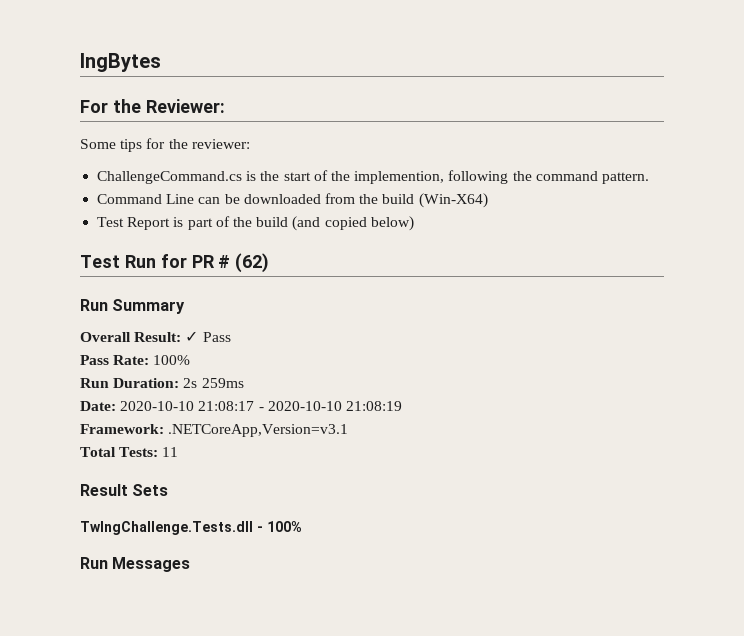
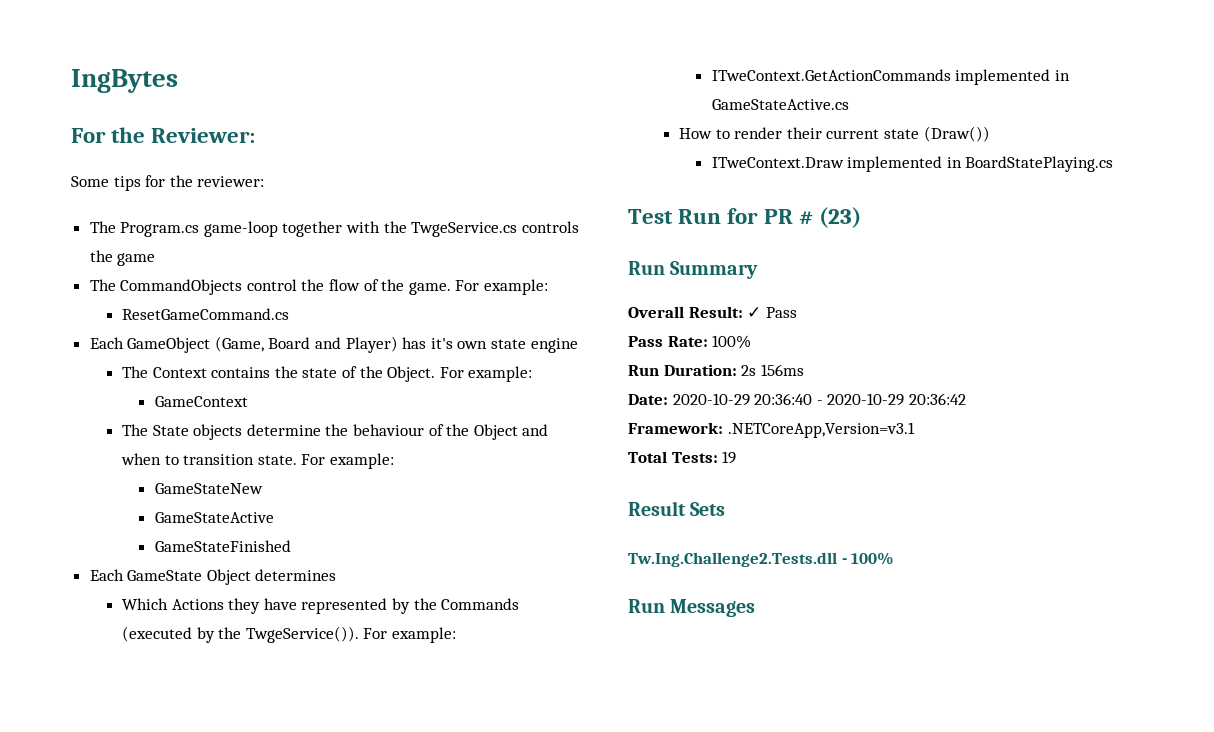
- ChallengeCommand.cs is the start of the implemention, following the command pattern.
- Command Line can be downloaded from the build (Win-X64)
- Test Report is part of the build (and copied below)
+ The Program.cs game-loop together with the TwgeService.cs controls the game
+ The CommandObjects control the flow of the game. For example:
+ ResetGameCommand.cs
+ Each GameObject (Game, Board and Player) has it's own state engine
+ The Context contains the state of the Object. For example:
+ GameContext
+ The State objects determine the behaviour of the Object and when to transition state. For example:
+ GameStateNew
+ GameStateActive
+ GameStateFinished
+ Each GameState Object determines
+ Which Actions they have represented by the Commands (executed by the TwgeService()). For example:
+ ITweContext.GetActionCommands implemented in GameStateActive.cs
+ How to render their current state (Draw())
+ ITweContext.Draw implemented in BoardStatePlaying.cs
- Test Run for PR # (62)
+ Test Run for PR # (23)
- Run Duration: 2s 259ms
+ Run Duration: 2s 156ms
- Date: 2020-10-10 21:08:17 - 2020-10-10 21:08:19
+ Date: 2020-10-29 20:36:40 - 2020-10-29 20:36:42
- Total Tests: 11
+ Total Tests: 19
- TwIngChallenge.Tests.dll - 100%
+ Tw.Ing.Challenge2.Tests.dll - 100%

